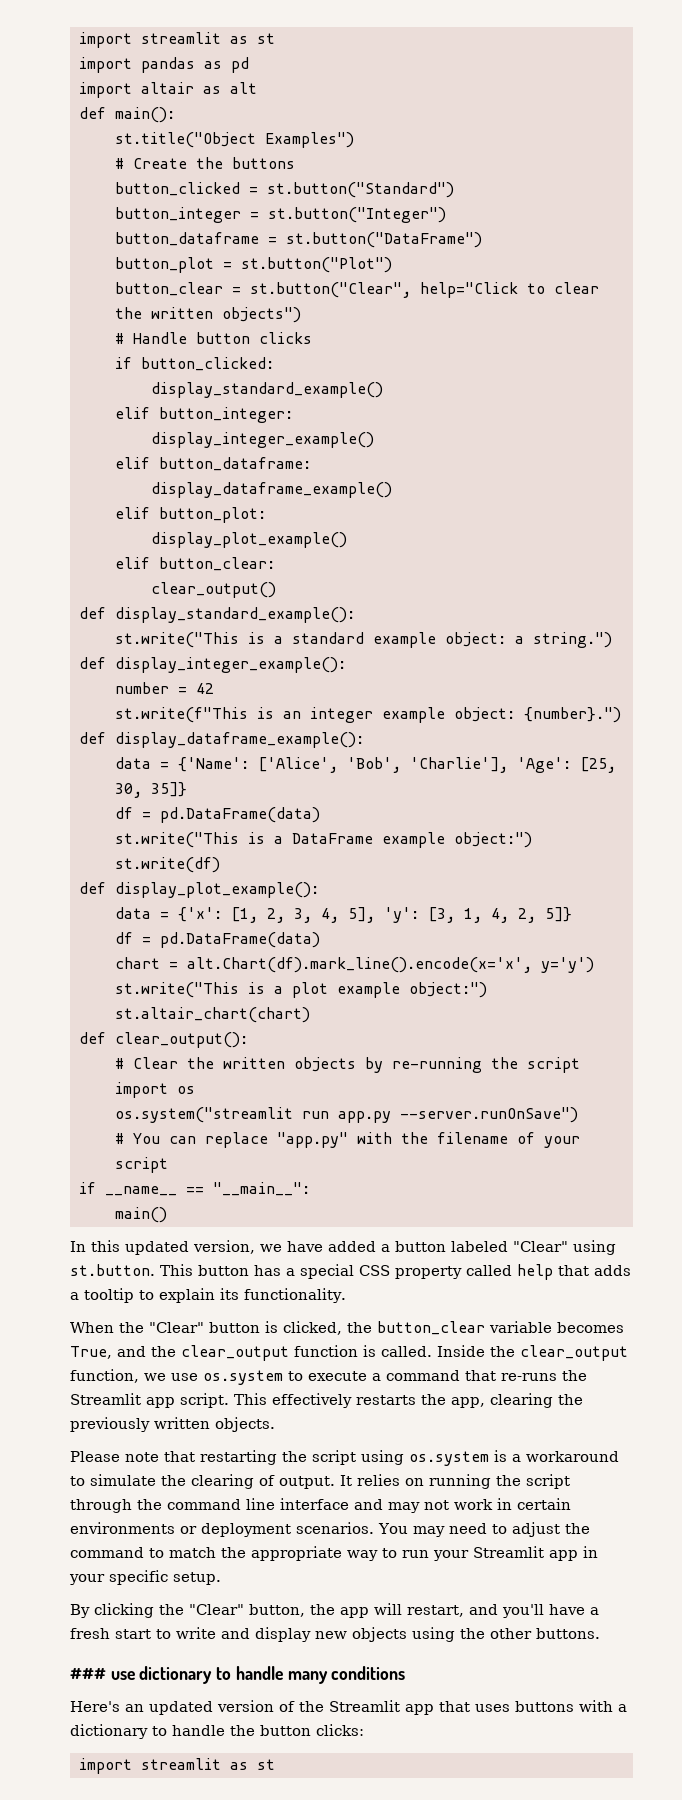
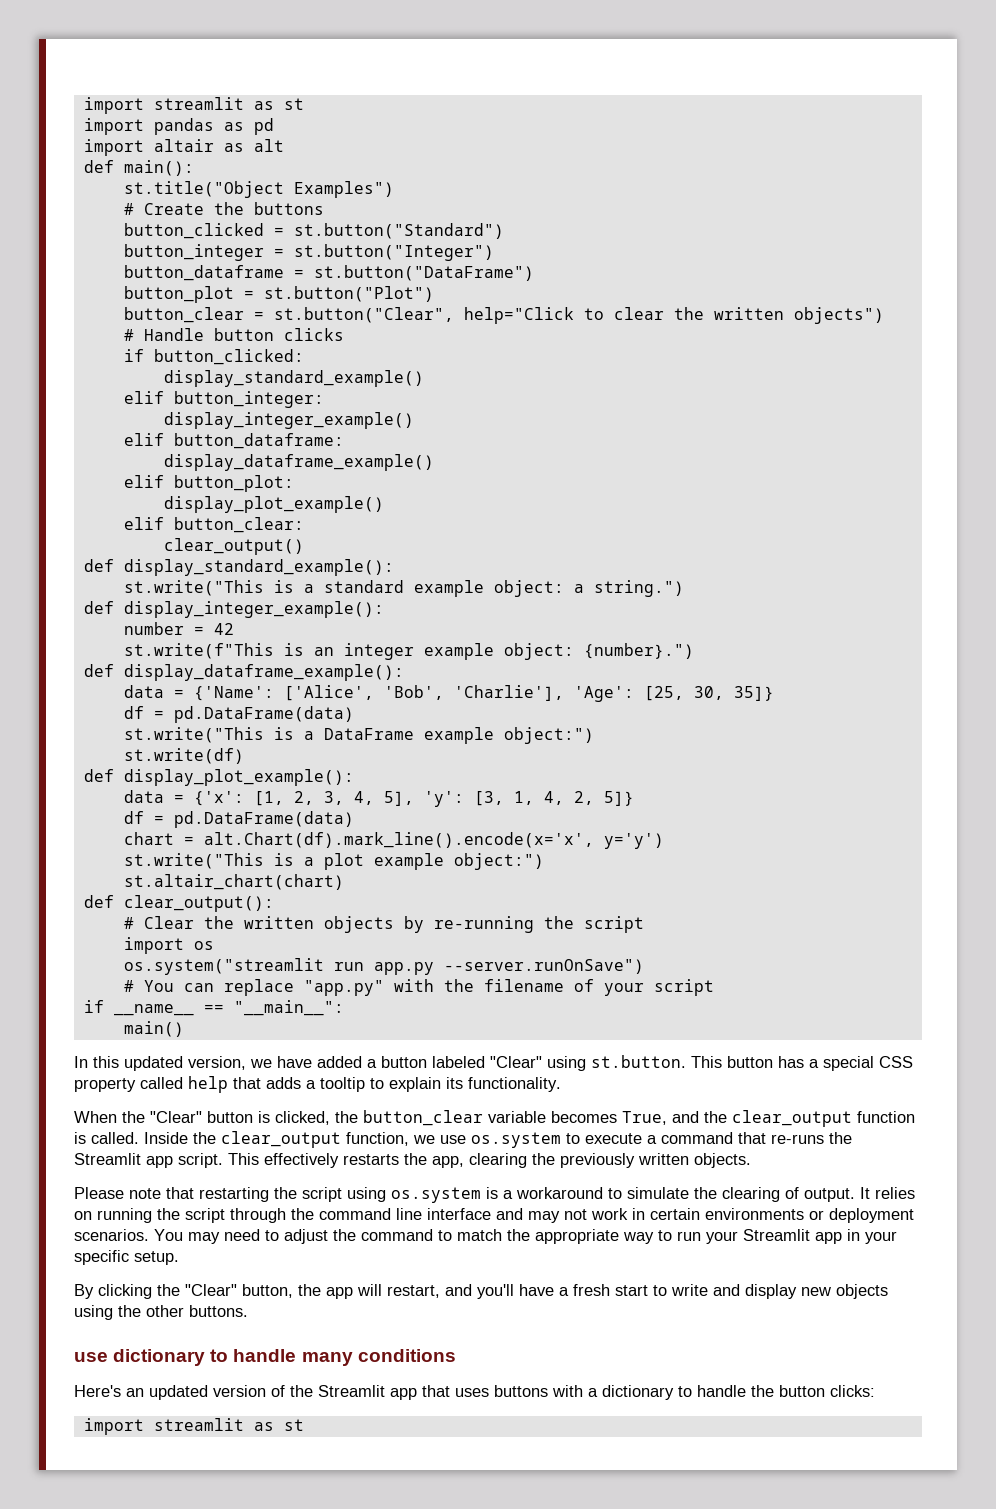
- ### use dictionary to handle many conditions
+ use dictionary to handle many conditions

